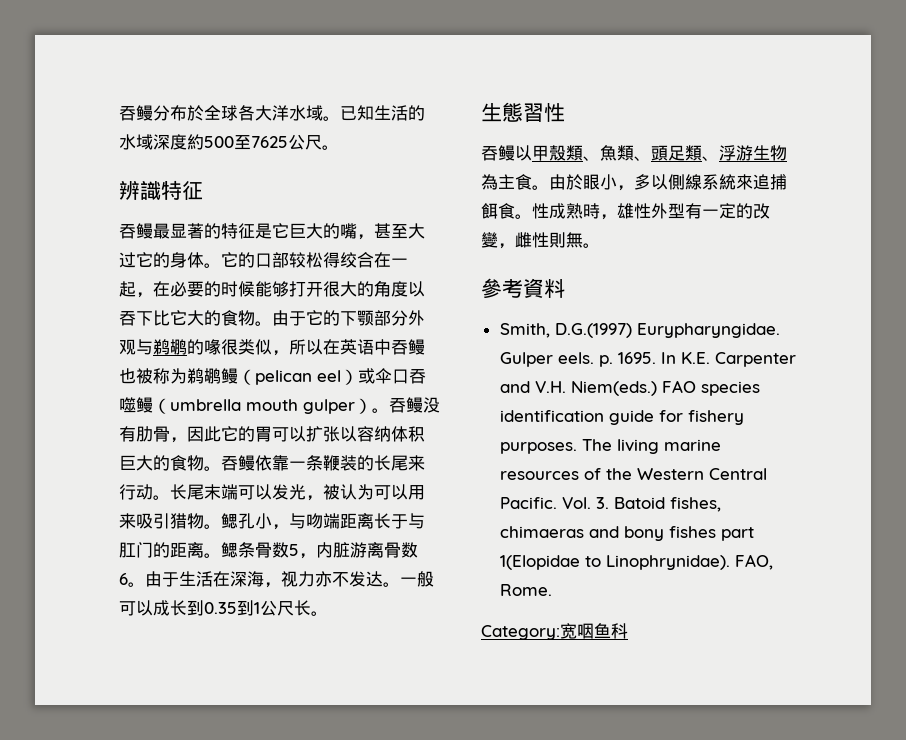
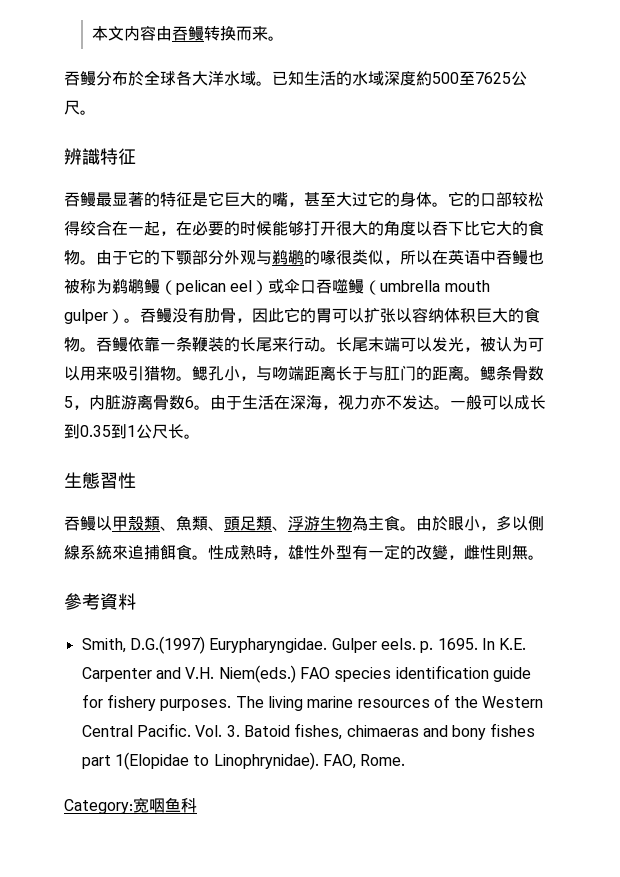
+ 本文内容由吞鳗转换而来。

